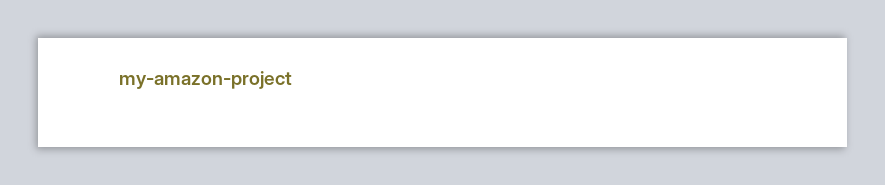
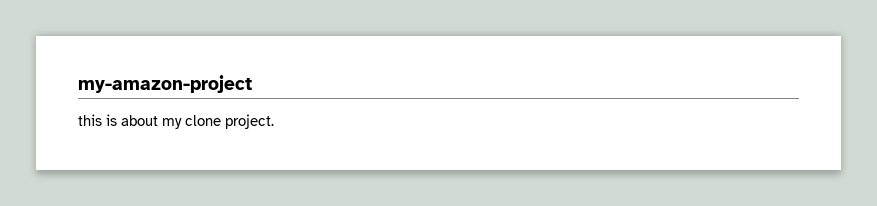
+ this is about my clone project.

